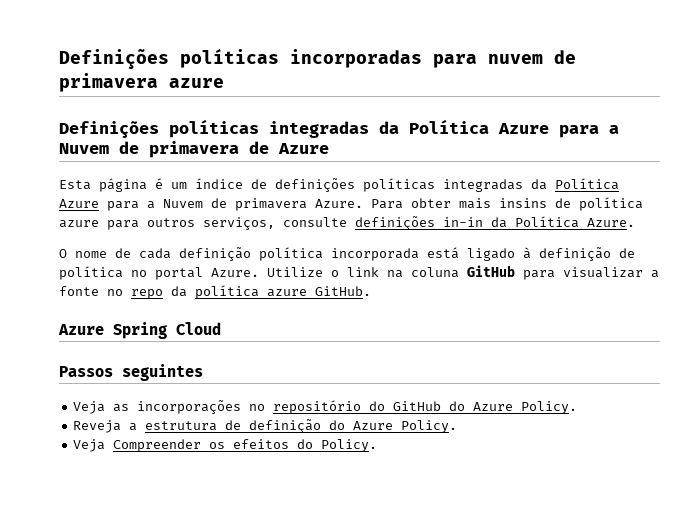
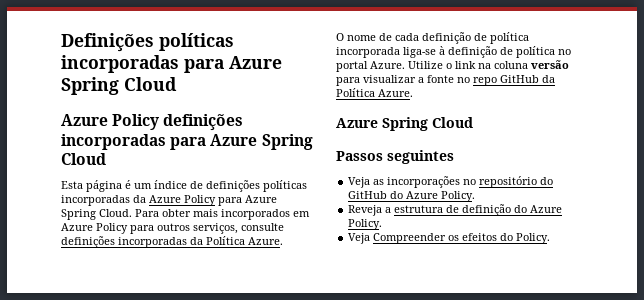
- Definições políticas incorporadas para nuvem de primavera azure
- Definições políticas integradas da Política Azure para a Nuvem de primavera de Azure
+ Definições políticas incorporadas para Azure Spring Cloud
+ Azure Policy definições incorporadas para Azure Spring Cloud
- Esta página é um índice de definições políticas integradas da Política Azure para a Nuvem de primavera Azure. Para obter mais insins de política azure para outros serviços, consulte definições in-in da Política Azure.
+ Esta página é um índice de definições políticas incorporadas da Azure Policy para Azure Spring Cloud. Para obter mais incorporados em Azure Policy para outros serviços, consulte definições incorporadas da Política Azure.
- O nome de cada definição política incorporada está ligado à definição de política no portal Azure.
+ O nome de cada definição de política incorporada liga-se à definição de política no portal Azure.
- Utilize o link na coluna GitHub para visualizar a fonte no repo da política azure GitHub.
+ Utilize o link na coluna versão para visualizar a fonte no repo GitHub da Política Azure.

